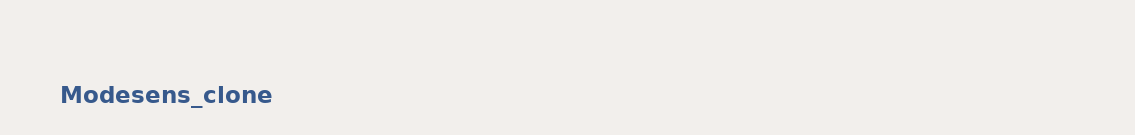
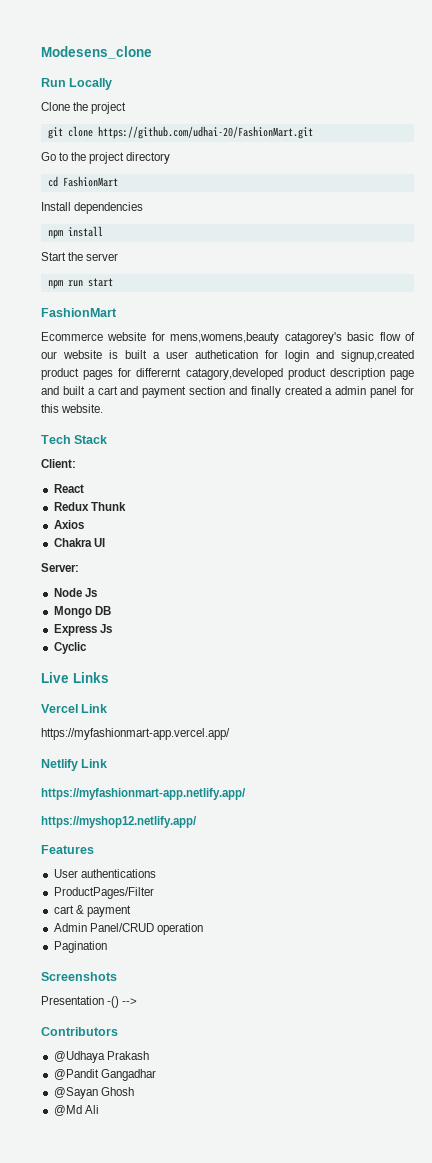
+ Run Locally
+ Clone the project
+ git clone https://github.com/udhai-20/FashionMart.git
+ Go to the project directory
+ cd FashionMart
+ Install dependencies
+ npm install
+ Start the server
+ npm run start
+ FashionMart
+ Ecommerce website for mens,womens,beauty catagorey's basic flow of our website is built a user authetication for login and signup,created product pages for differernt catagory,developed product description page and built a cart and payment section and finally created a admin panel for this website.
+ Tech Stack
+ Client:
+ React
+ Redux Thunk
+ Axios
+ Chakra UI
+ Server:
+ Node Js
+ Mongo DB
+ Express Js
+ Cyclic
+ Live Links
+ Vercel Link
+ https://myfashionmart-app.vercel.app/
+ Netlify Link
+ https://myfashionmart-app.netlify.app/
+ https://myshop12.netlify.app/
+ Features
+ User authentications
+ ProductPages/Filter
+ cart & payment
+ Admin Panel/CRUD operation
+ Pagination
+ Screenshots
+ Presentation -() -->
+ Contributors
+ @Udhaya Prakash
+ @Pandit Gangadhar
+ @Sayan Ghosh
+ @Md Ali

